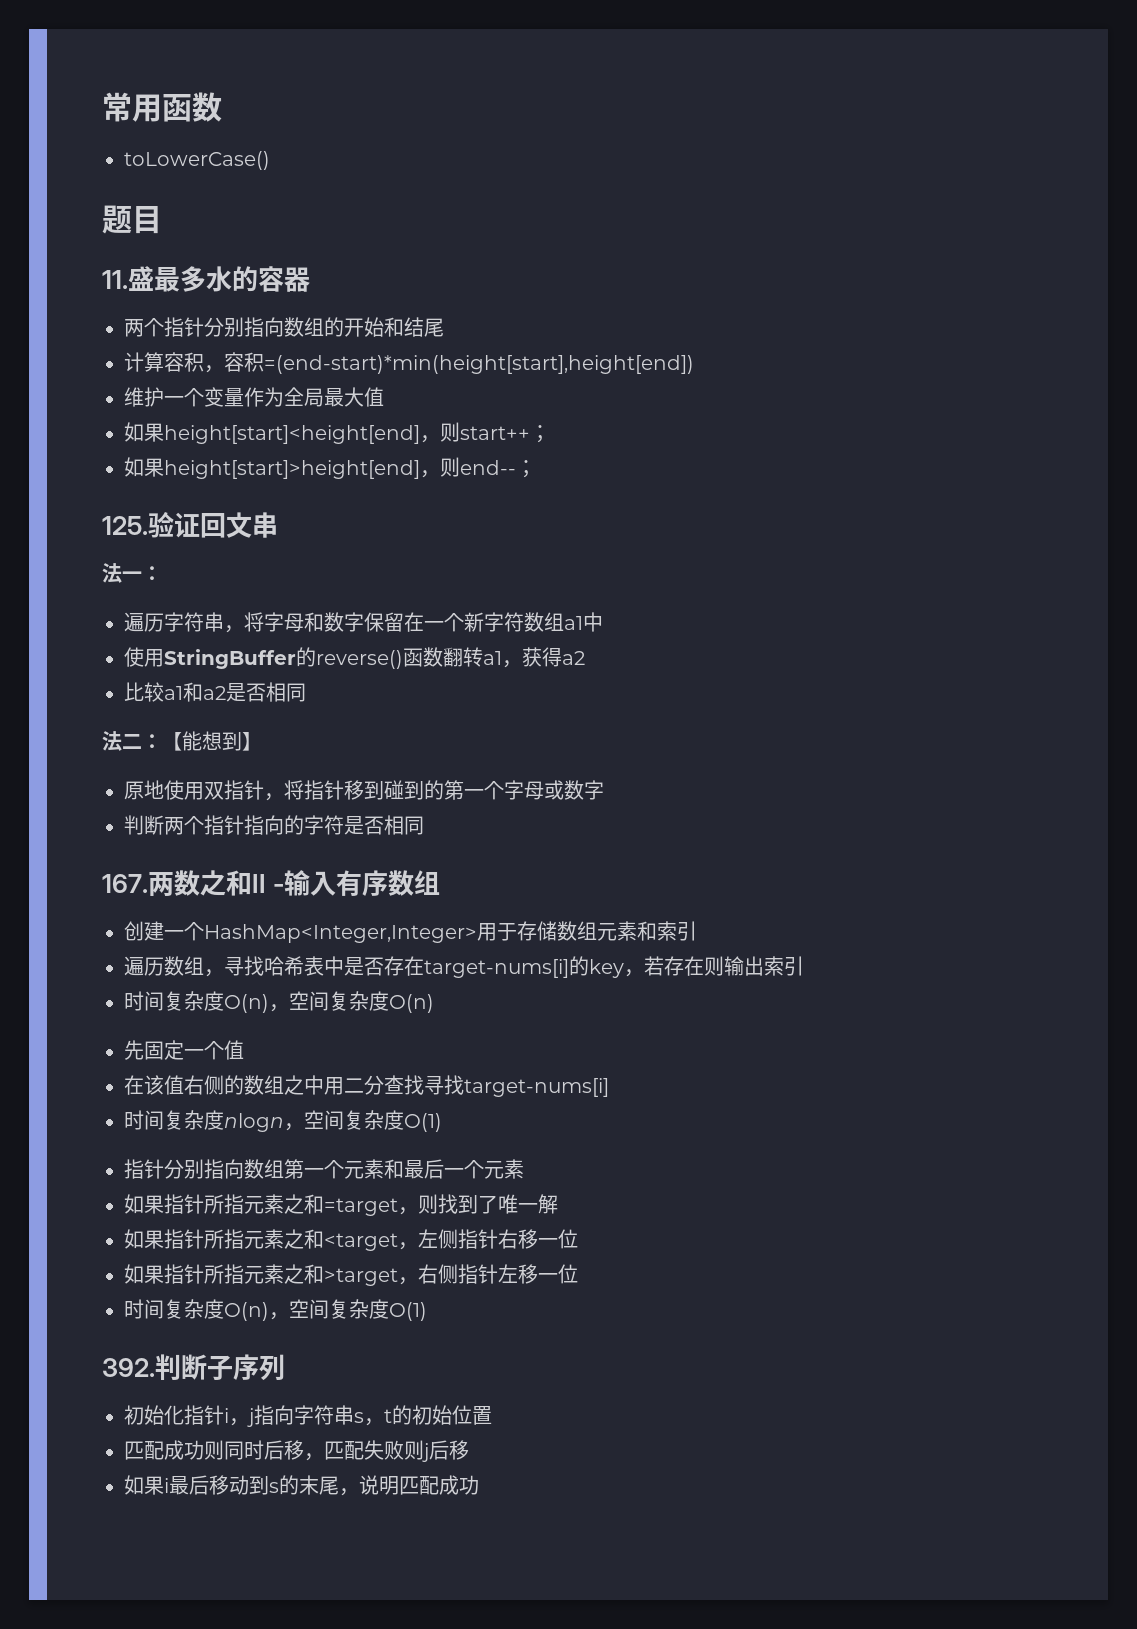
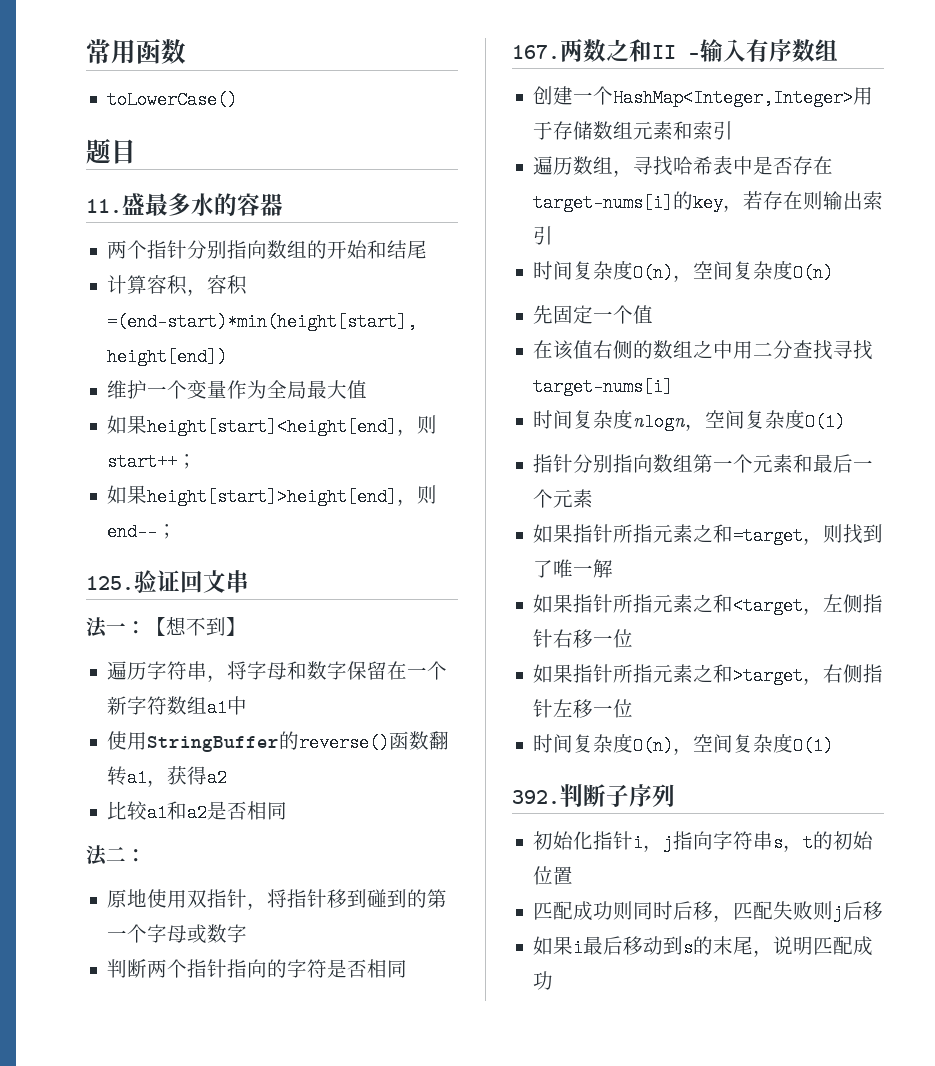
- 法一：
+ 法一：【想不到】
- 法二：【能想到】
+ 法二：

